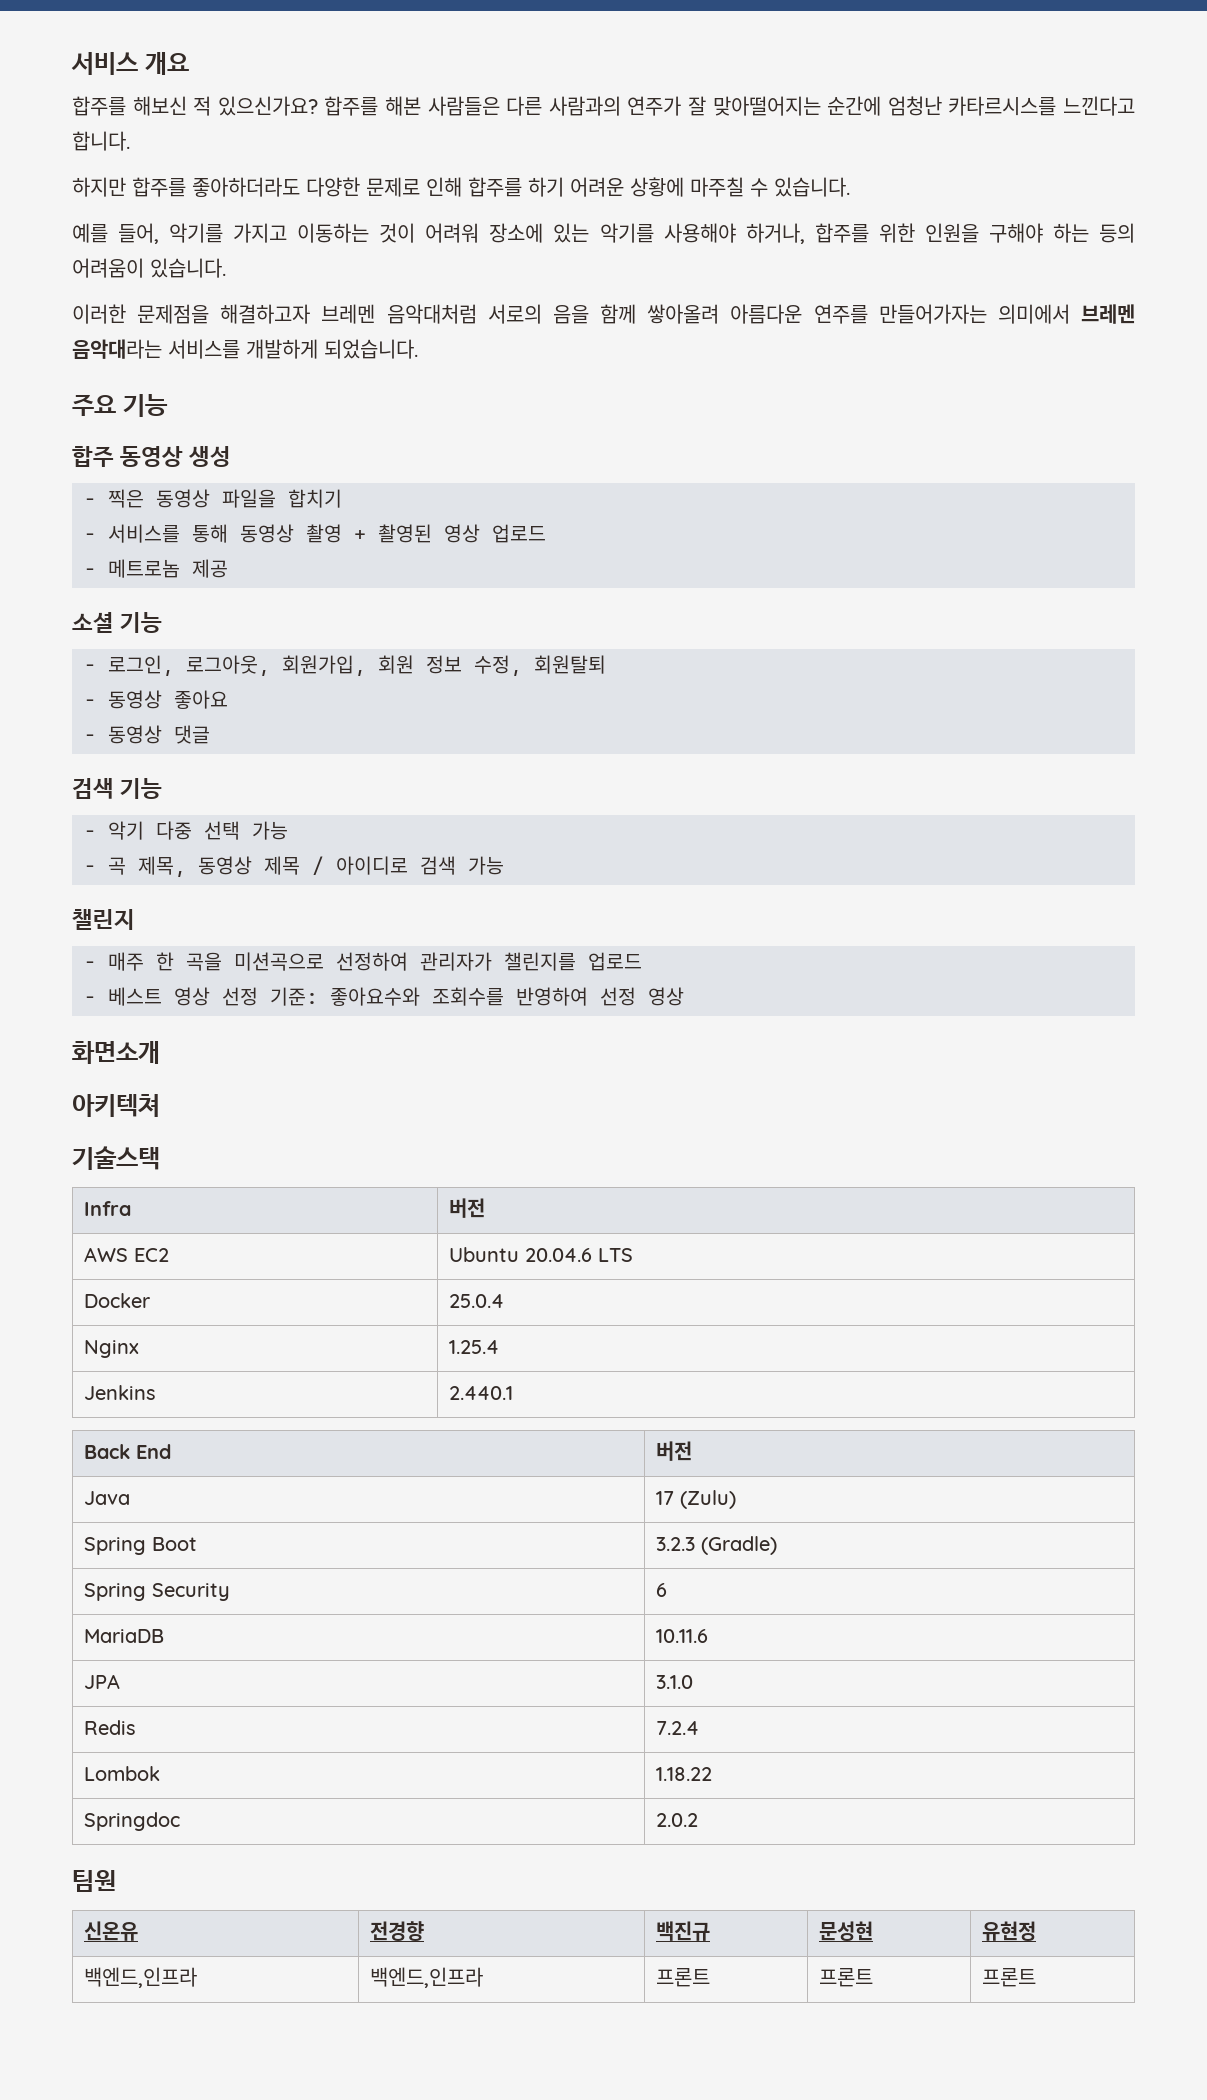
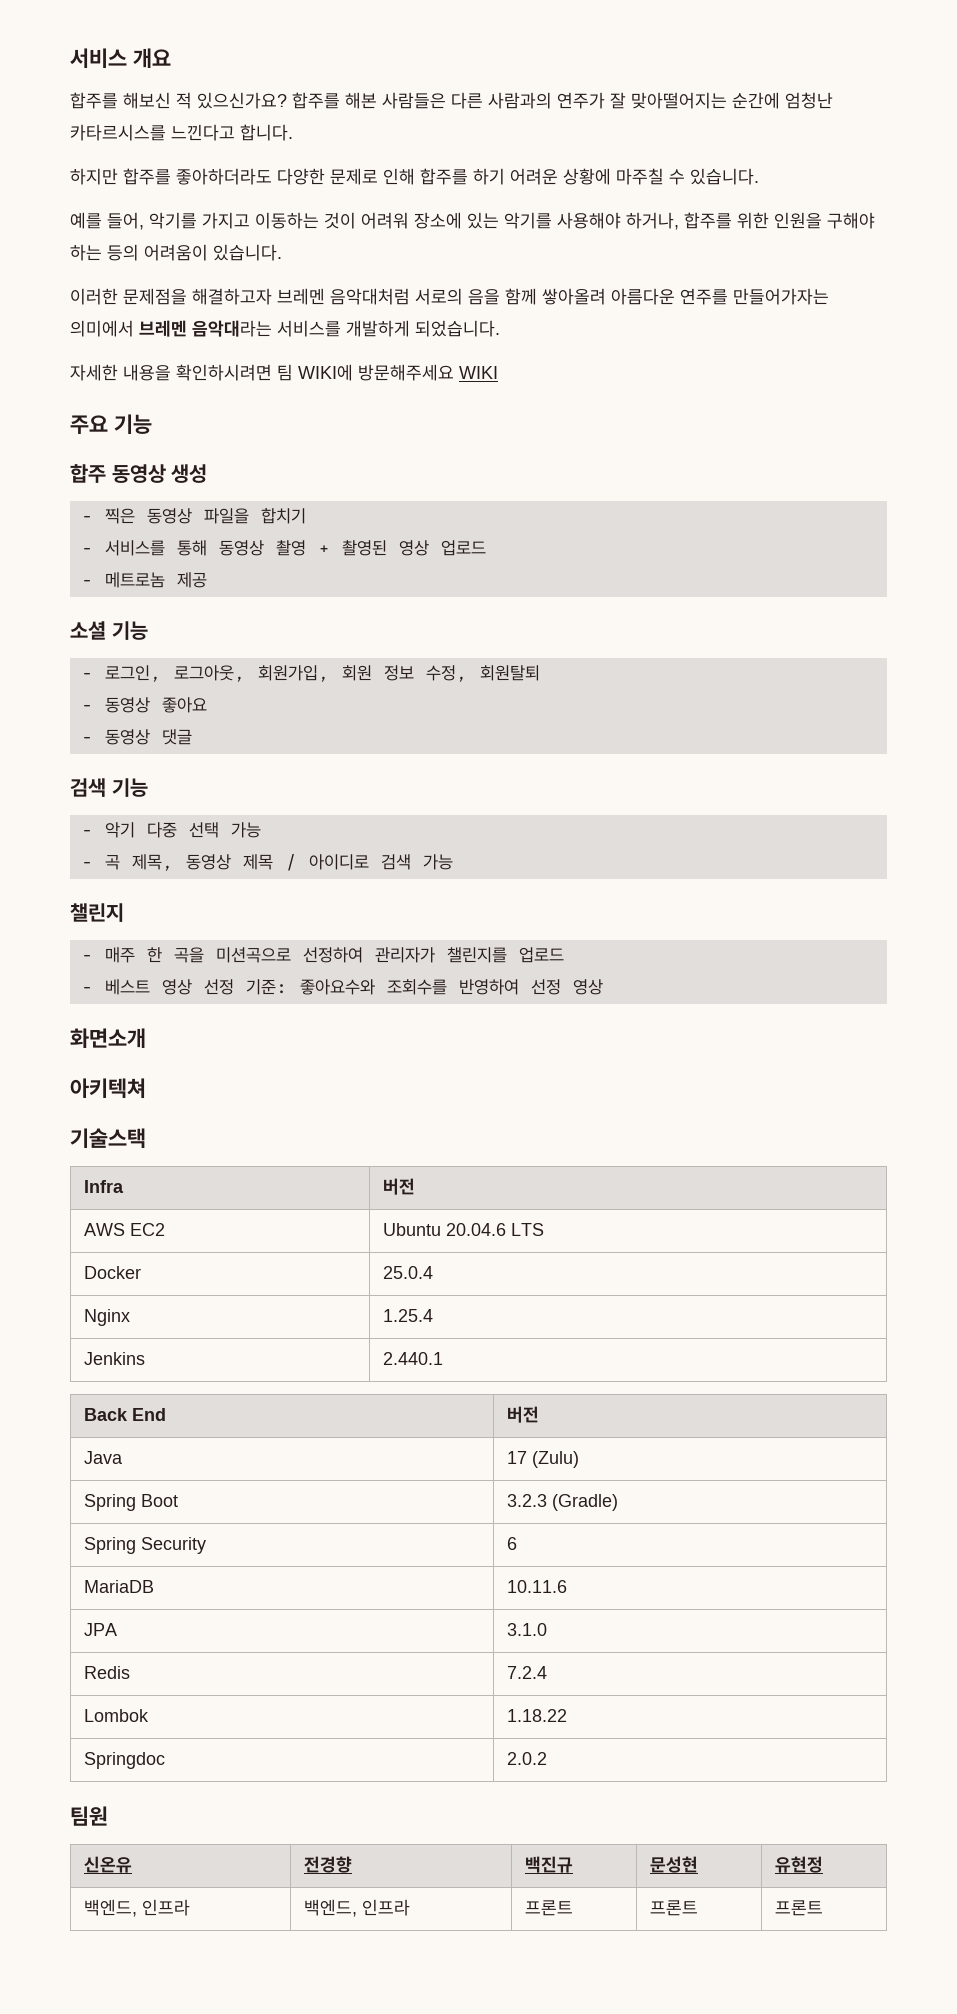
+ 자세한 내용을 확인하시려면 팀 WIKI에 방문해주세요 WIKI
- 백엔드,인프라 | 백엔드,인프라 | 프론트 | 프론트 | 프론트
+ 백엔드, 인프라 | 백엔드, 인프라 | 프론트 | 프론트 | 프론트

